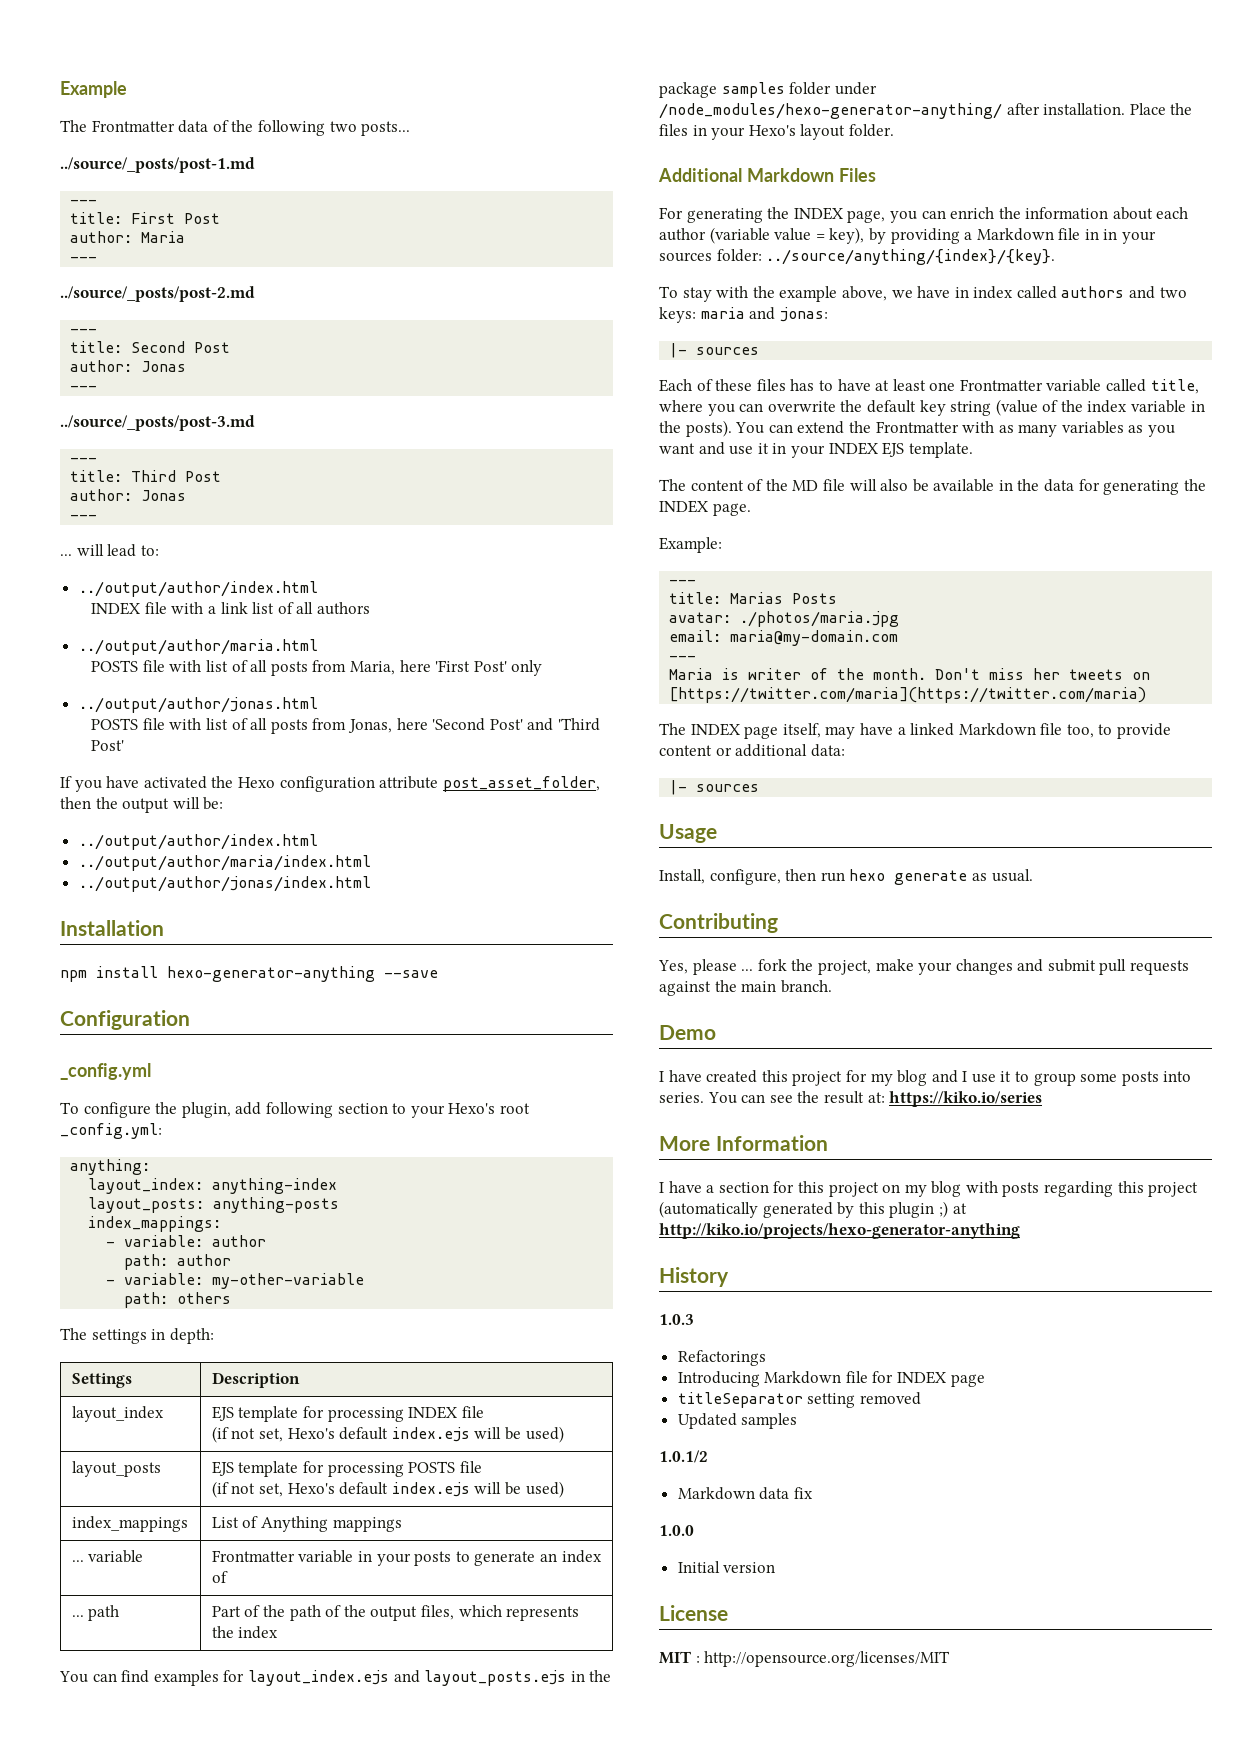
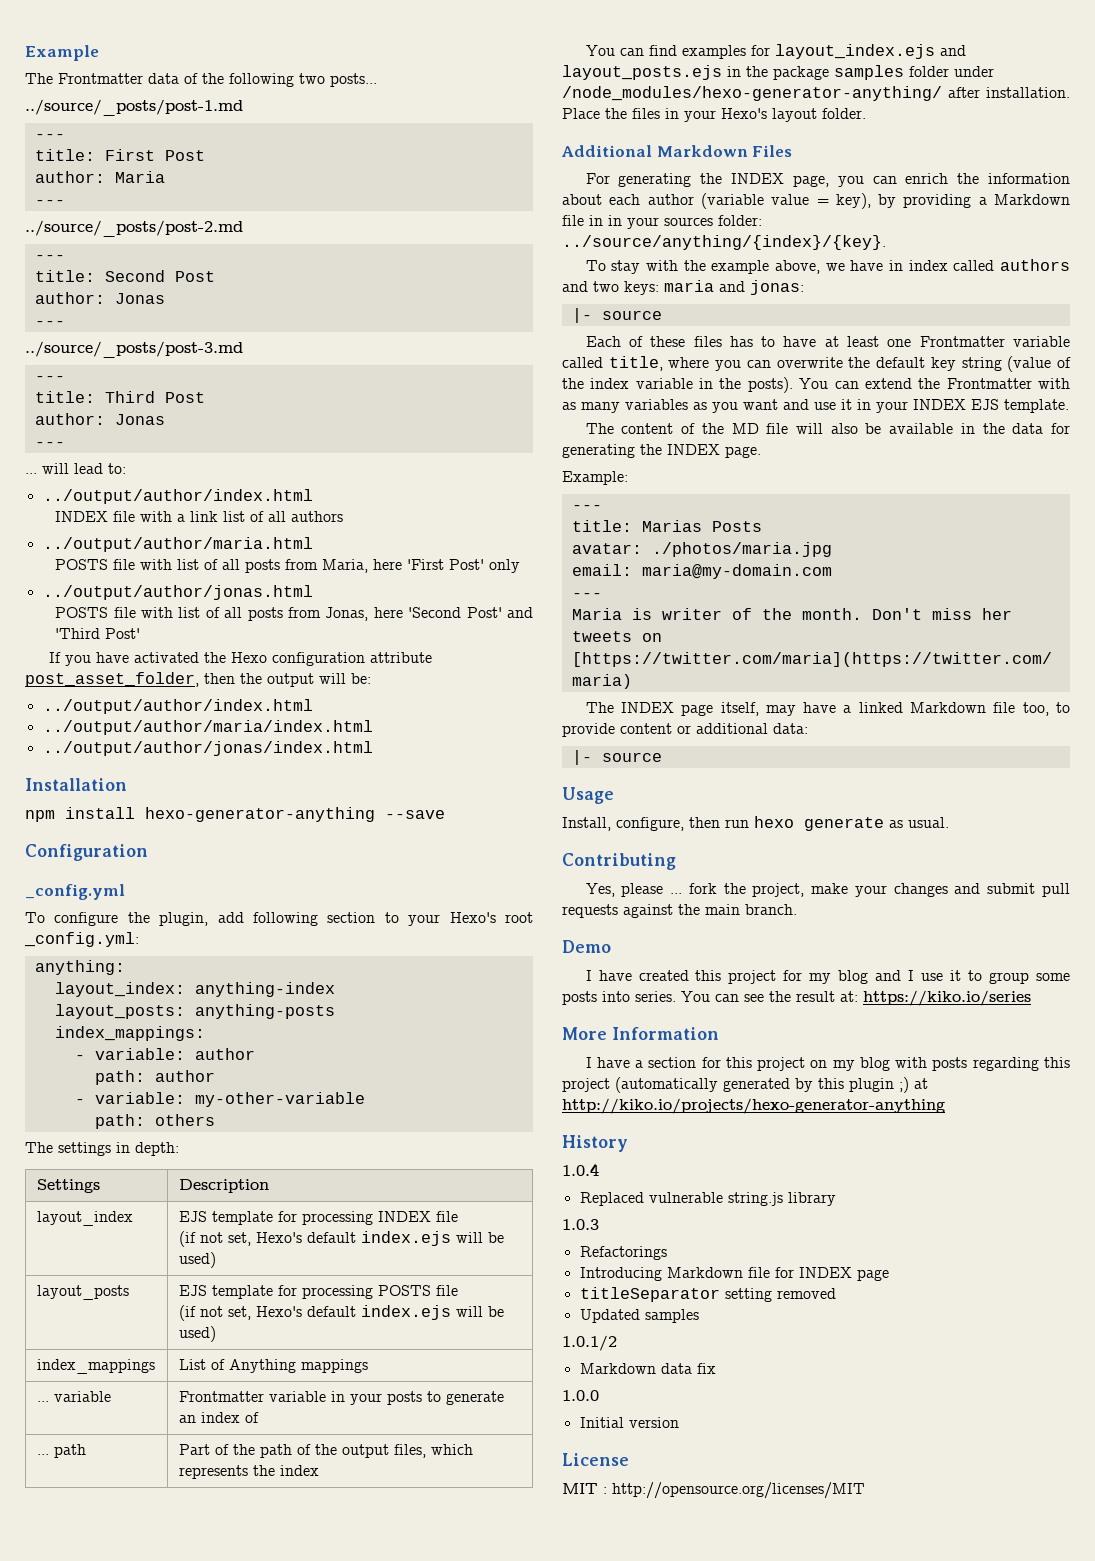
  To stay with the example above, we have in index called authors and two keys: maria and jonas:
- |- sources
+ |- source
  The INDEX page itself, may have a linked Markdown file too, to provide content or additional data:
- |- sources
+ |- source
+ 1.0.4
+ Replaced vulnerable string.js library

